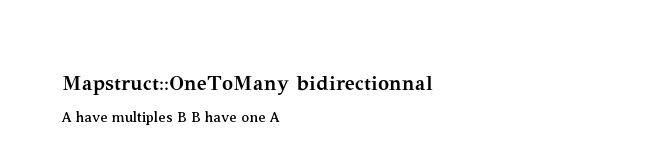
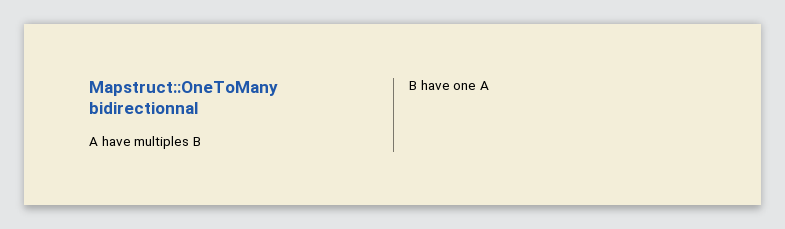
- A have multiples B B have one A
+ A have multiples B
+ B have one A

